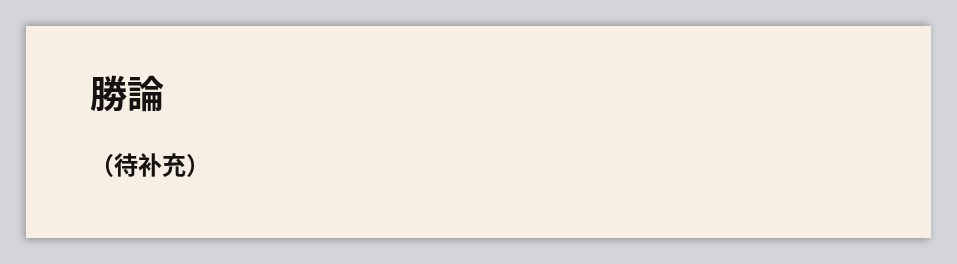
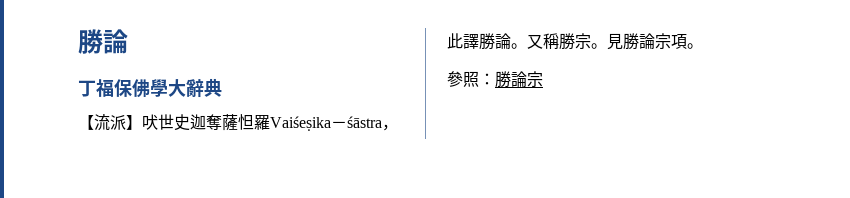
- （待补充）
+ 丁福保佛學大辭典
+ 【流派】吠世史迦奪薩怛羅Vaiśeṣika－śāstra，此譯勝論。又稱勝宗。見勝論宗項。
+ 參照：勝論宗

